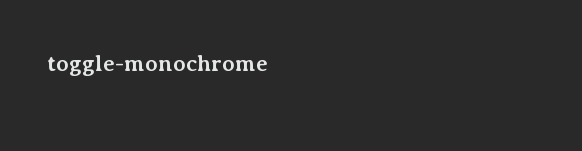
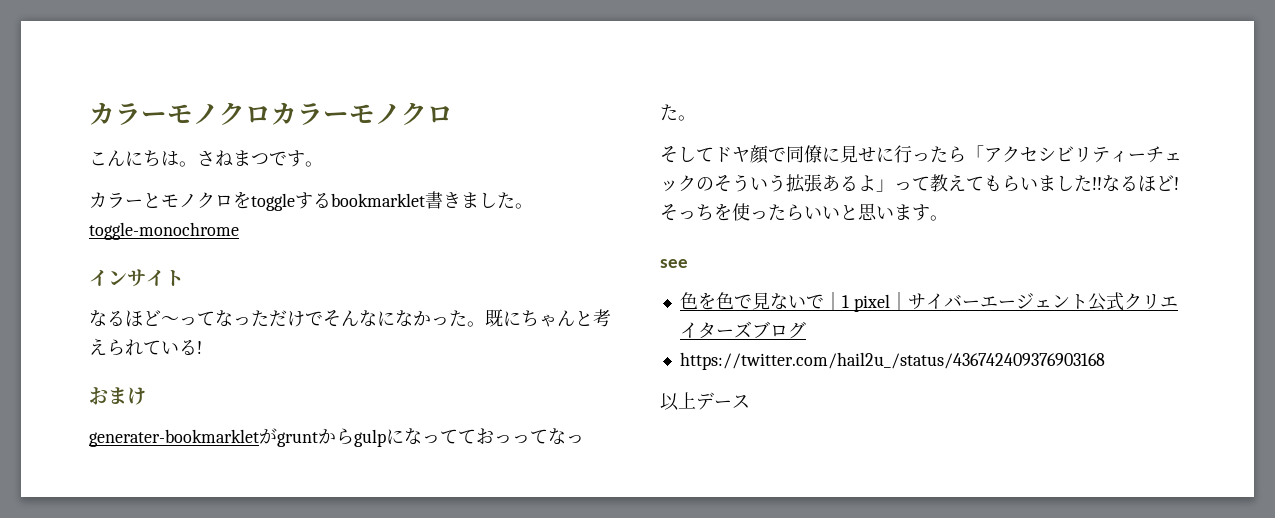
- toggle-monochrome
+ カラーモノクロカラーモノクロ
+ こんにちは。さねまつです。
+ カラーとモノクロをtoggleするbookmarklet書きました。toggle-monochrome
+ インサイト
+ なるほど〜ってなっただけでそんなになかった。既にちゃんと考えられている!
+ おまけ
+ generater-bookmarkletがgruntからgulpになってておっってなった。
+ そしてドヤ顔で同僚に見せに行ったら「アクセシビリティーチェックのそういう拡張あるよ」って教えてもらいました!!なるほど!そっちを使ったらいいと思います。
+ see
+ 色を色で見ないで｜1 pixel｜サイバーエージェント公式クリエイターズブログ
+ https://twitter.com/hail2u_/status/436742409376903168
+ 以上デース

